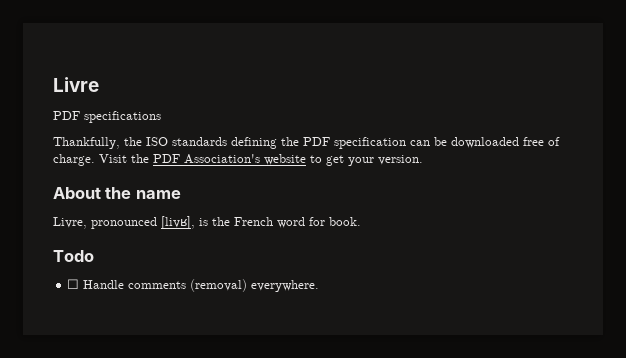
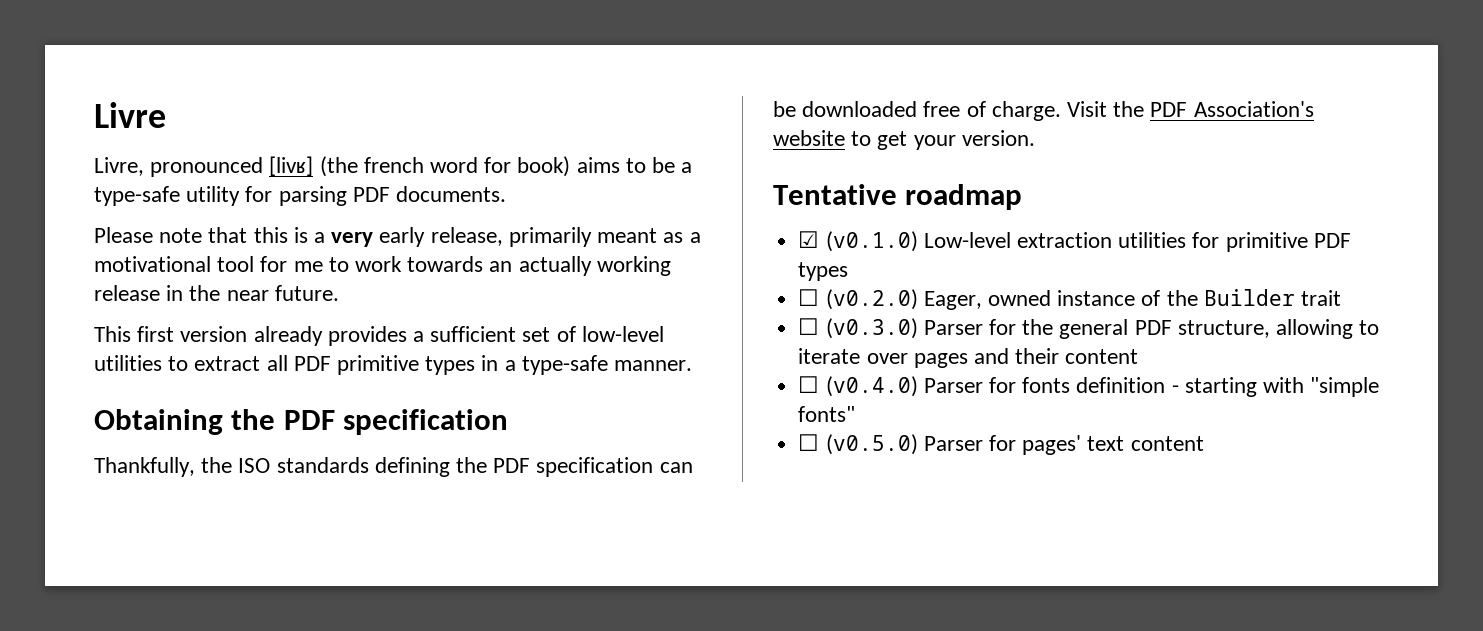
- PDF specifications
+ Livre, pronounced [livʁ] (the french word for book) aims to be a type-safe utility for parsing PDF documents.
+ Please note that this is a very early release, primarily meant as a motivational tool for me to work towards an actually working release in the near future.
+ This first version already provides a sufficient set of low-level utilities to extract all PDF primitive types in a type-safe manner.
+ Obtaining the PDF specification
- About the name
- Livre, pronounced [livʁ], is the French word for book.
- Todo
- ☐ Handle comments (removal) everywhere.
+ Tentative roadmap
+ ☑ (v0.1.0) Low-level extraction utilities for primitive PDF types
+ ☐ (v0.2.0) Eager, owned instance of the Builder trait
+ ☐ (v0.3.0) Parser for the general PDF structure, allowing to iterate over pages and their content
+ ☐ (v0.4.0) Parser for fonts definition - starting with "simple fonts"
+ ☐ (v0.5.0) Parser for pages' text content

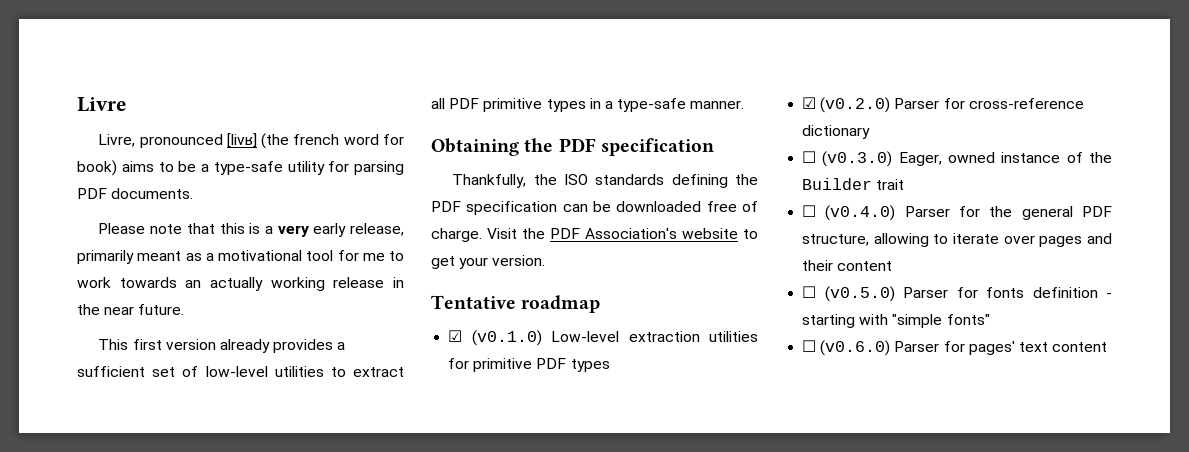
- ☐ (v0.2.0) Eager, owned instance of the Builder trait
+ ☑ (v0.2.0) Parser for cross-reference dictionary
+ ☐ (v0.3.0) Eager, owned instance of the Builder trait
- ☐ (v0.3.0) Parser for the general PDF structure, allowing to iterate over pages and their content
+ ☐ (v0.4.0) Parser for the general PDF structure, allowing to iterate over pages and their content
- ☐ (v0.4.0) Parser for fonts definition - starting with "simple fonts"
+ ☐ (v0.5.0) Parser for fonts definition - starting with "simple fonts"
- ☐ (v0.5.0) Parser for pages' text content
+ ☐ (v0.6.0) Parser for pages' text content

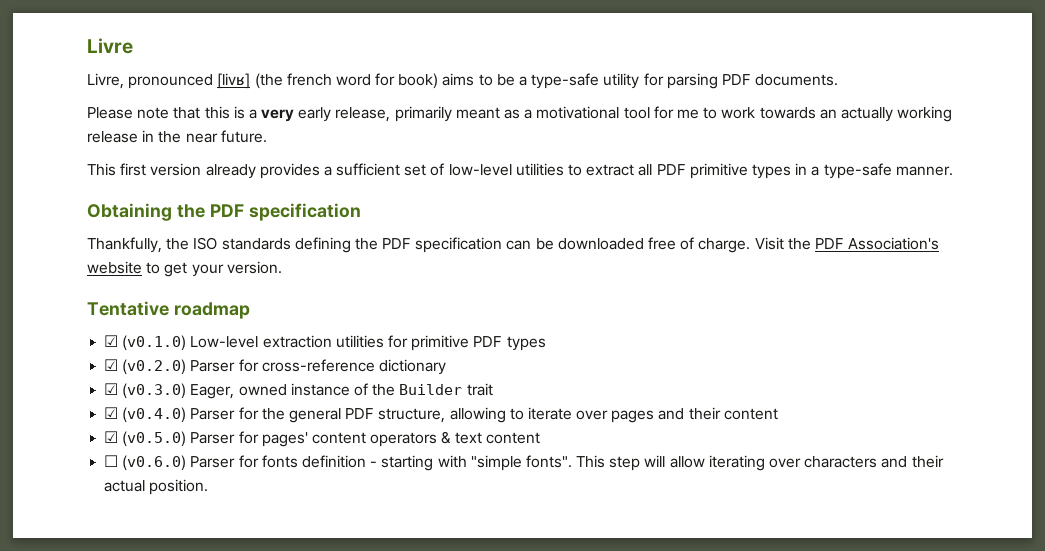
- ☐ (v0.3.0) Eager, owned instance of the Builder trait
+ ☑ (v0.3.0) Eager, owned instance of the Builder trait
- ☐ (v0.4.0) Parser for the general PDF structure, allowing to iterate over pages and their content
+ ☑ (v0.4.0) Parser for the general PDF structure, allowing to iterate over pages and their content
- ☐ (v0.5.0) Parser for fonts definition - starting with "simple fonts"
- ☐ (v0.6.0) Parser for pages' text content
+ ☑ (v0.5.0) Parser for pages' content operators & text content
+ ☐ (v0.6.0) Parser for fonts definition - starting with "simple fonts". This step will allow iterating over characters and their actual position.

